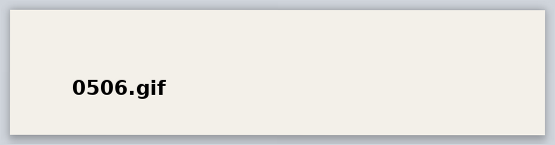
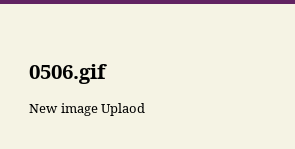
+ New image Uplaod

